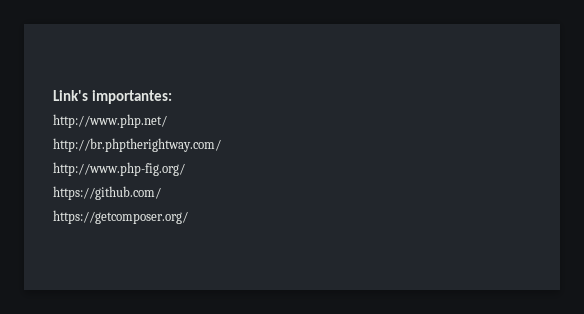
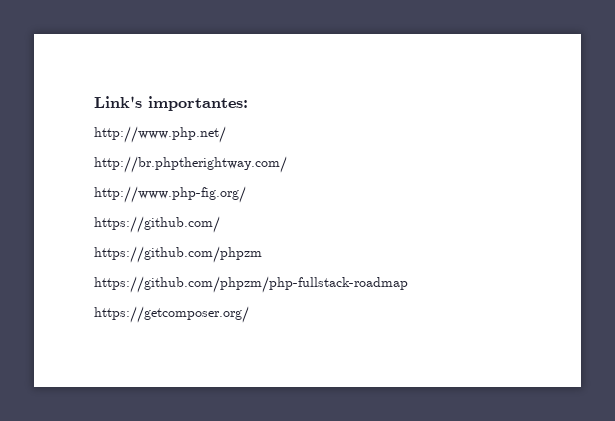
+ https://github.com/phpzm
+ https://github.com/phpzm/php-fullstack-roadmap

